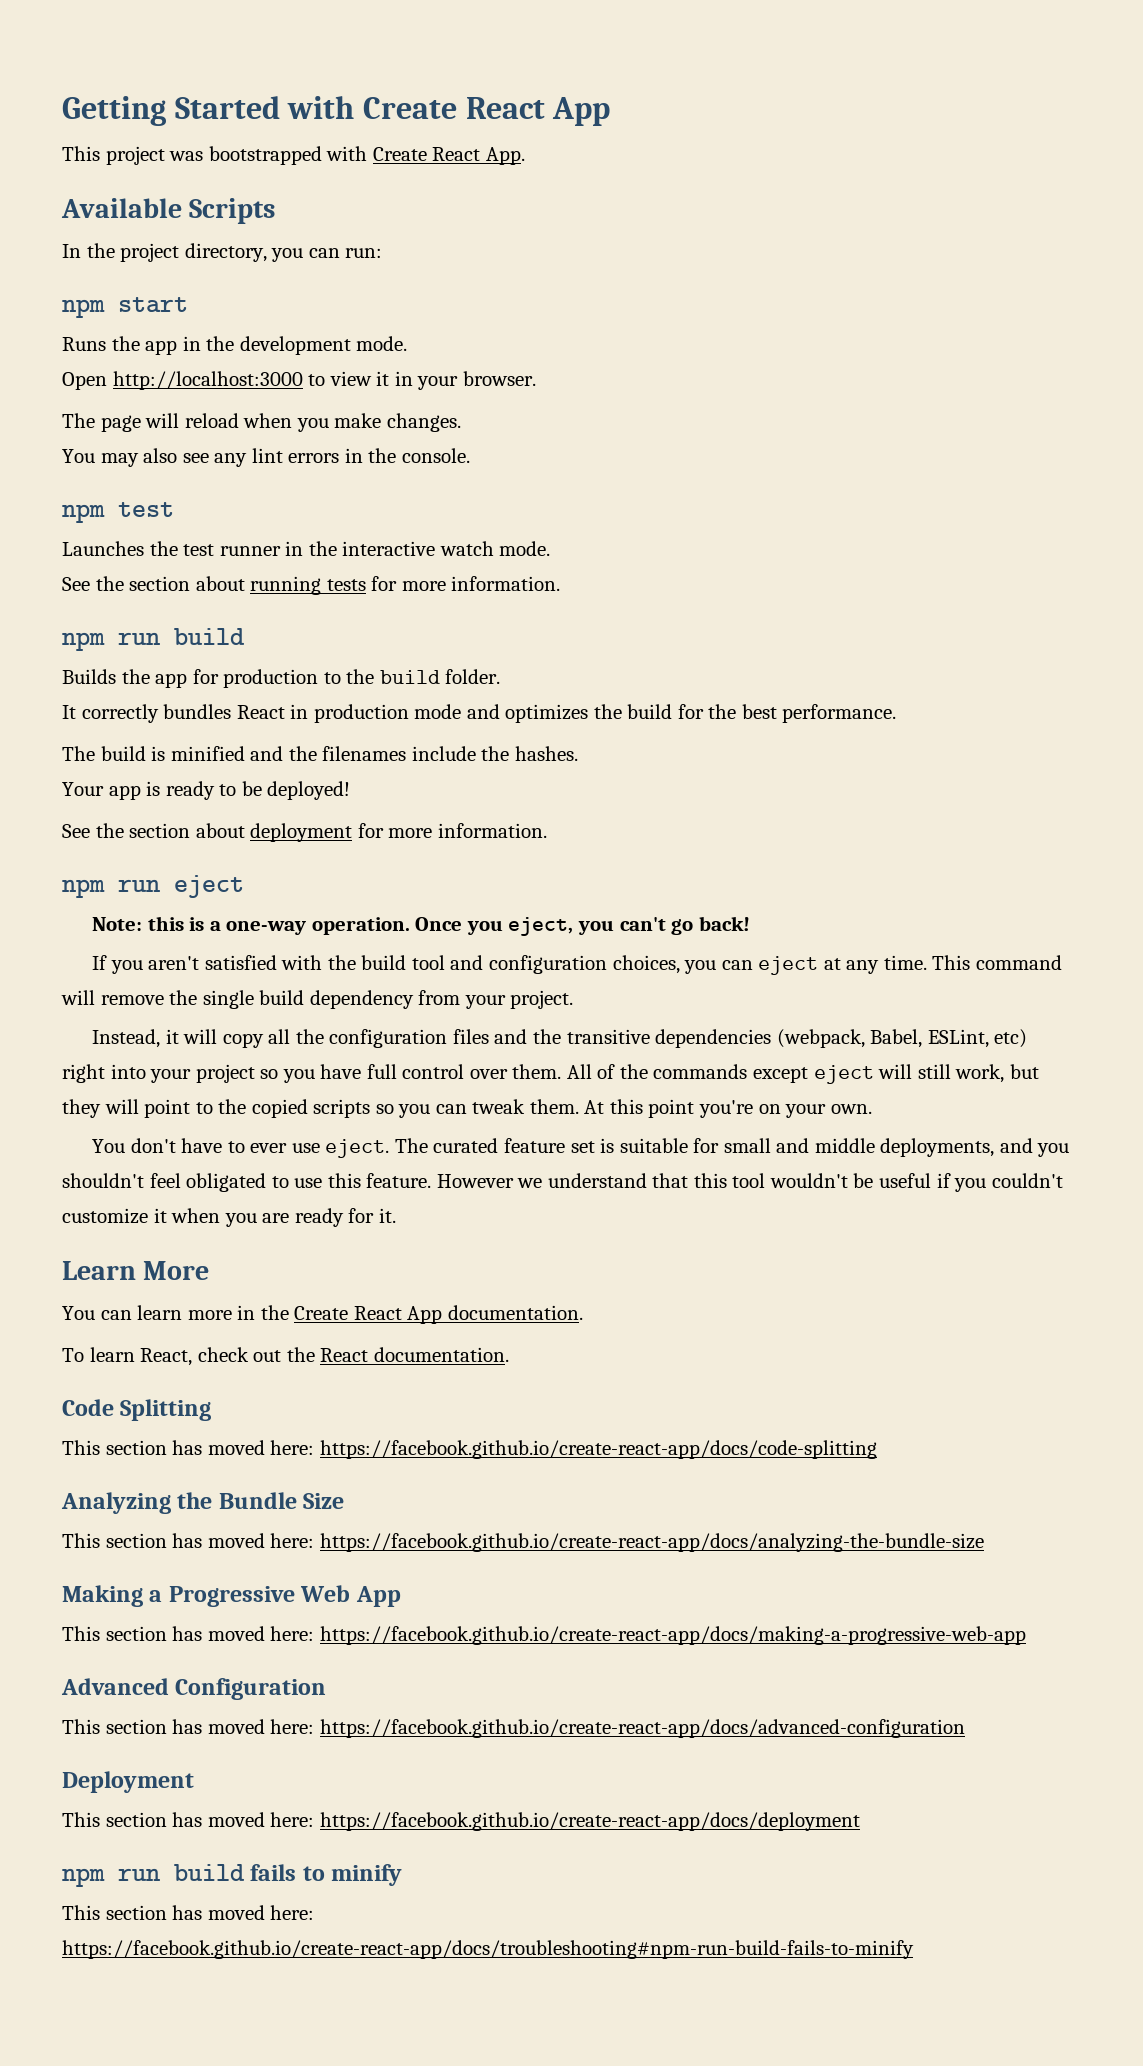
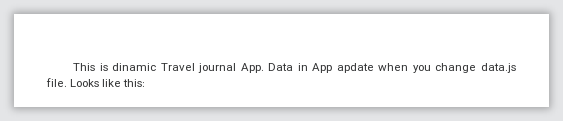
- Getting Started with Create React App
- This project was bootstrapped with Create React App.
- Available Scripts
- In the project directory, you can run:
- npm start
- Runs the app in the development mode.
- Open http://localhost:3000 to view it in your browser.
- The page will reload when you make changes.
- You may also see any lint errors in the console.
- npm test
- Launches the test runner in the interactive watch mode.
- See the section about running tests for more information.
- npm run build
- Builds the app for production to the build folder.
- It correctly bundles React in production mode and optimizes the build for the best performance.
- The build is minified and the filenames include the hashes.
- Your app is ready to be deployed!
- See the section about deployment for more information.
- npm run eject
- Note: this is a one-way operation. Once you eject, you can't go back!
- If you aren't satisfied with the build tool and configuration choices, you can eject at any time. This command will remove the single build dependency from your project.
- Instead, it will copy all the configuration files and the transitive dependencies (webpack, Babel, ESLint, etc) right into your project so you have full control over them. All of the commands except eject will still work, but they will point to the copied scripts so you can tweak them. At this point you're on your own.
- You don't have to ever use eject. The curated feature set is suitable for small and middle deployments, and you shouldn't feel obligated to use this feature. However we understand that this tool wouldn't be useful if you couldn't customize it when you are ready for it.
- Learn More
- You can learn more in the Create React App documentation.
- To learn React, check out the React documentation.
- Code Splitting
- This section has moved here: https://facebook.github.io/create-react-app/docs/code-splitting
- Analyzing the Bundle Size
- This section has moved here: https://facebook.github.io/create-react-app/docs/analyzing-the-bundle-size
- Making a Progressive Web App
- This section has moved here: https://facebook.github.io/create-react-app/docs/making-a-progressive-web-app
- Advanced Configuration
- This section has moved here: https://facebook.github.io/create-react-app/docs/advanced-configuration
- Deployment
- This section has moved here: https://facebook.github.io/create-react-app/docs/deployment
- npm run build fails to minify
- This section has moved here: https://facebook.github.io/create-react-app/docs/troubleshooting#npm-run-build-fails-to-minify
+ This is dinamic Travel journal App. Data in App apdate when you change data.js file. Looks like this:

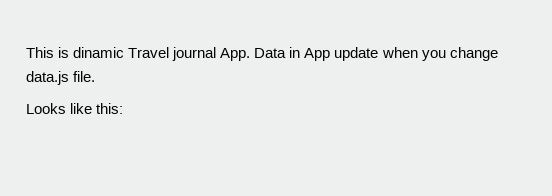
- This is dinamic Travel journal App. Data in App apdate when you change data.js file. Looks like this:
+ This is dinamic Travel journal App. Data in App update when you change data.js file.
+ Looks like this:

